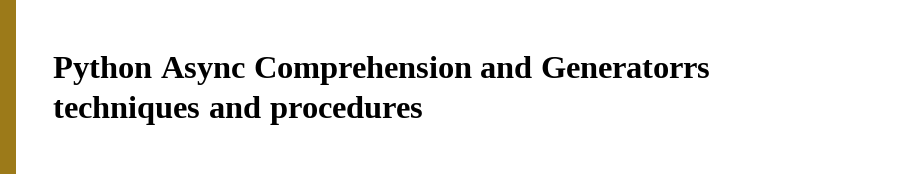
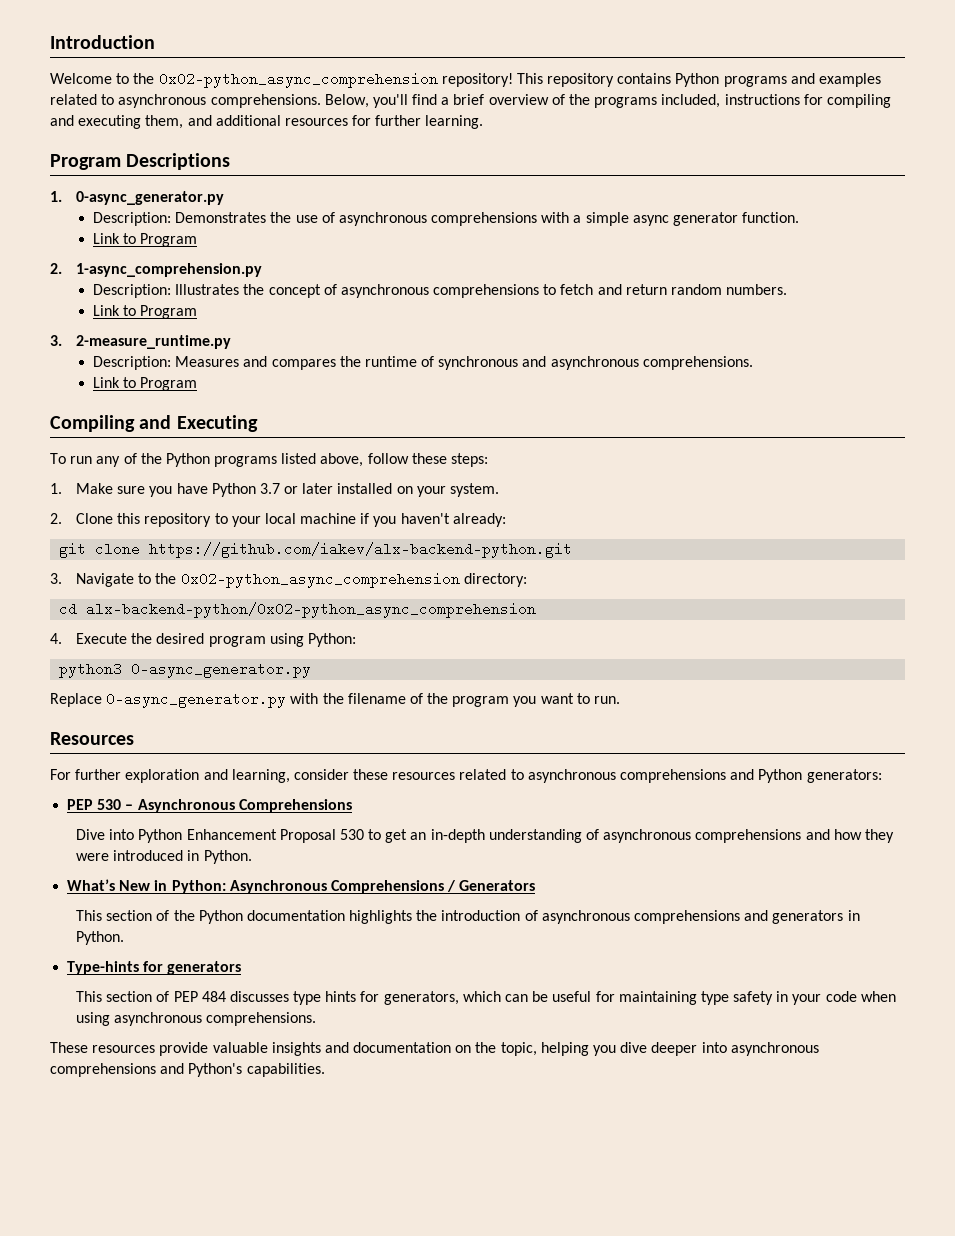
- Python Async Comprehension and Generatorrs techniques and procedures
+ Introduction
+ Welcome to the 0x02-python_async_comprehension repository! This repository contains Python programs and examples related to asynchronous comprehensions. Below, you'll find a brief overview of the programs included, instructions for compiling and executing them, and additional resources for further learning.
+ Program Descriptions
+ 1. 0-async_generator.py
+ Description: Demonstrates the use of asynchronous comprehensions with a simple async generator function.
+ Link to Program
+ 2. 1-async_comprehension.py
+ Description: Illustrates the concept of asynchronous comprehensions to fetch and return random numbers.
+ Link to Program
+ 3. 2-measure_runtime.py
+ Description: Measures and compares the runtime of synchronous and asynchronous comprehensions.
+ Link to Program
+ Compiling and Executing
+ To run any of the Python programs listed above, follow these steps:
+ 1. Make sure you have Python 3.7 or later installed on your system.
+ 2. Clone this repository to your local machine if you haven't already:
+ git clone https://github.com/iakev/alx-backend-python.git
+ 3. Navigate to the 0x02-python_async_comprehension directory:
+ cd alx-backend-python/0x02-python_async_comprehension
+ 4. Execute the desired program using Python:
+ python3 0-async_generator.py
+ Replace 0-async_generator.py with the filename of the program you want to run.
+ Resources
+ For further exploration and learning, consider these resources related to asynchronous comprehensions and Python generators:
+ PEP 530 – Asynchronous Comprehensions
+ Dive into Python Enhancement Proposal 530 to get an in-depth understanding of asynchronous comprehensions and how they were introduced in Python.
+ What’s New in Python: Asynchronous Comprehensions / Generators
+ This section of the Python documentation highlights the introduction of asynchronous comprehensions and generators in Python.
+ Type-hints for generators
+ This section of PEP 484 discusses type hints for generators, which can be useful for maintaining type safety in your code when using asynchronous comprehensions.
+ These resources provide valuable insights and documentation on the topic, helping you dive deeper into asynchronous comprehensions and Python's capabilities.

